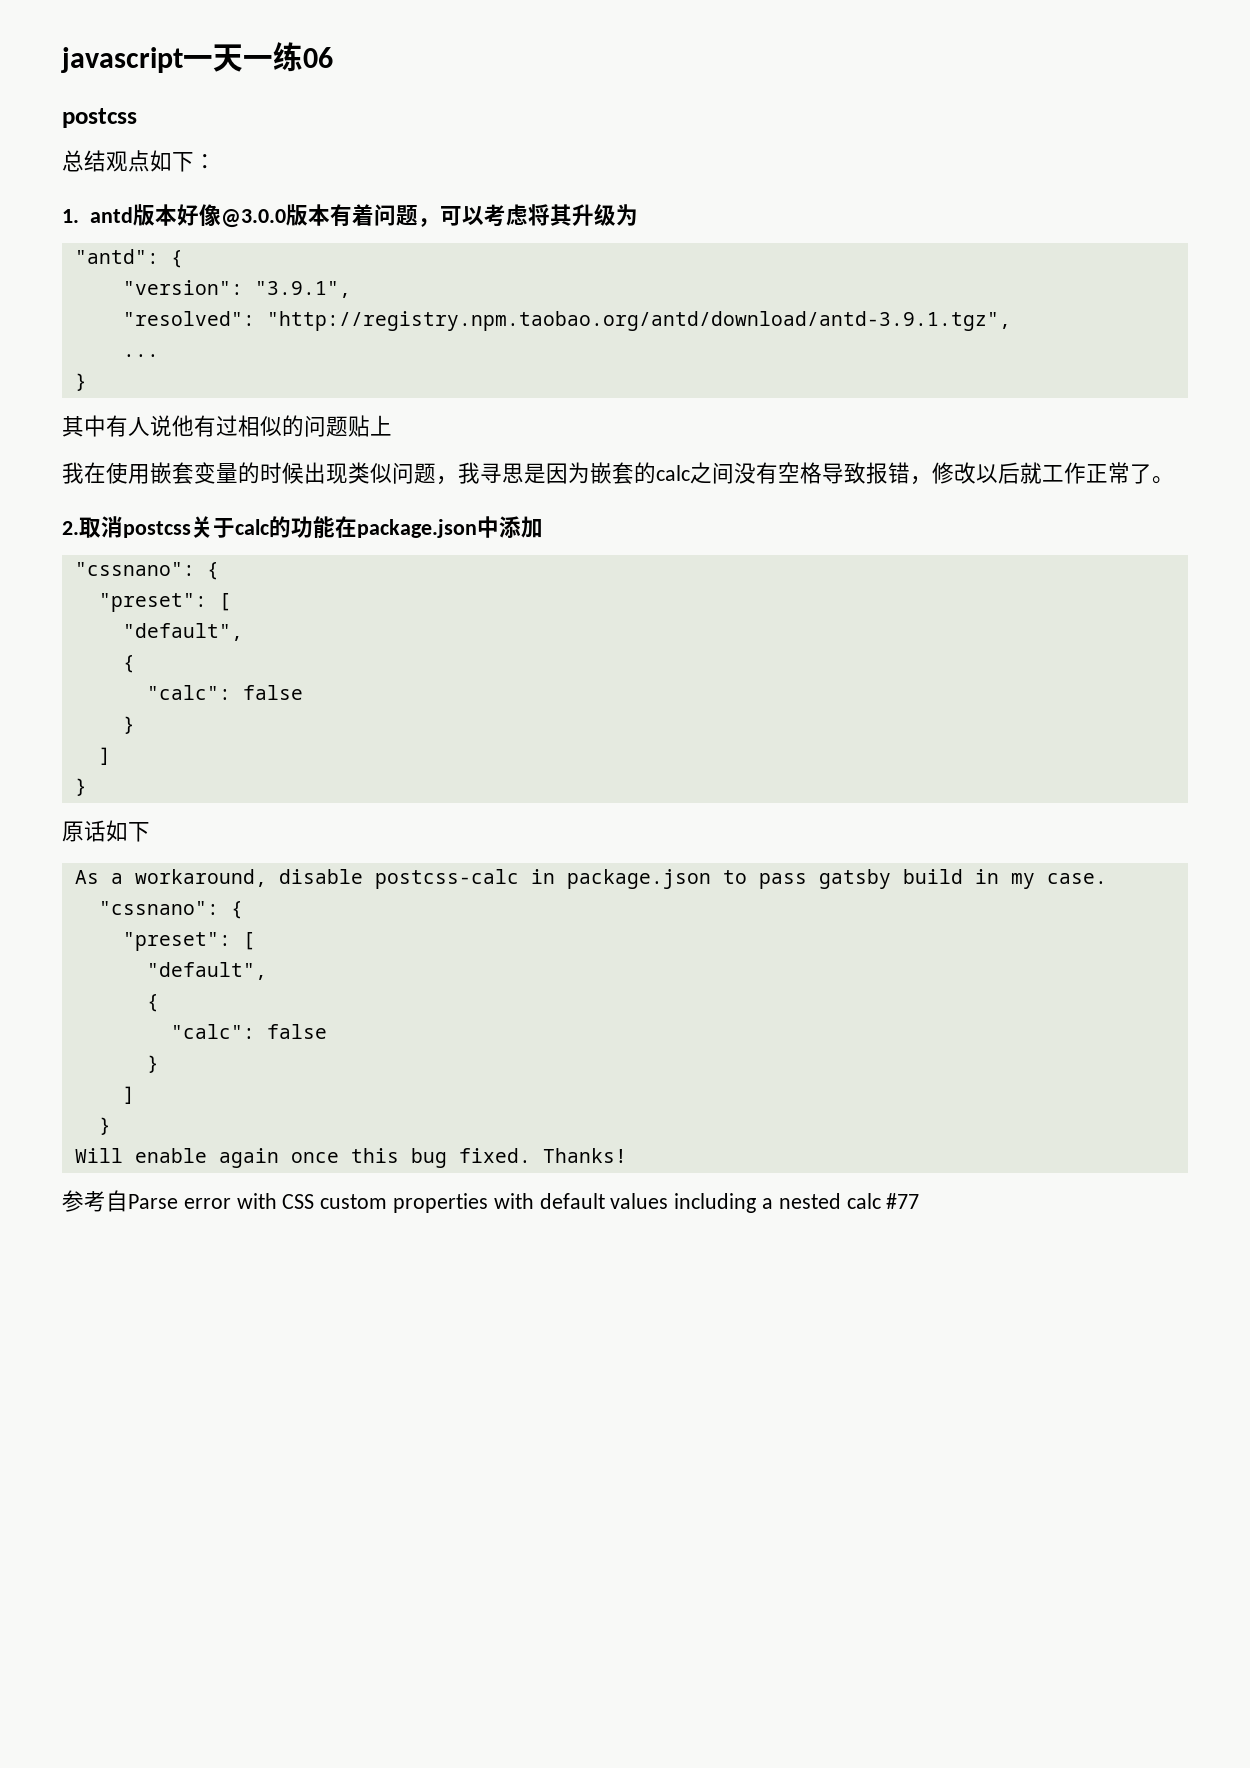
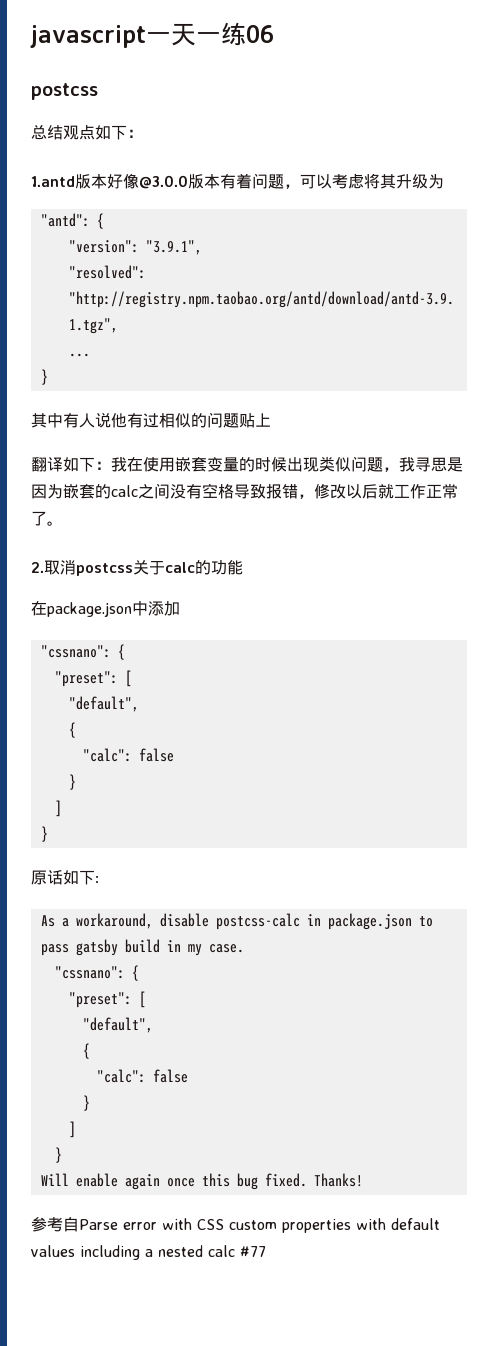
- 1. antd版本好像@3.0.0版本有着问题，可以考虑将其升级为
+ 1.antd版本好像@3.0.0版本有着问题，可以考虑将其升级为
- 我在使用嵌套变量的时候出现类似问题，我寻思是因为嵌套的calc之间没有空格导致报错，修改以后就工作正常了。
+ 翻译如下：我在使用嵌套变量的时候出现类似问题，我寻思是因为嵌套的calc之间没有空格导致报错，修改以后就工作正常了。
- 2.取消postcss关于calc的功能在package.json中添加
+ 2.取消postcss关于calc的功能
+ 在package.json中添加
- 原话如下
+ 原话如下:

